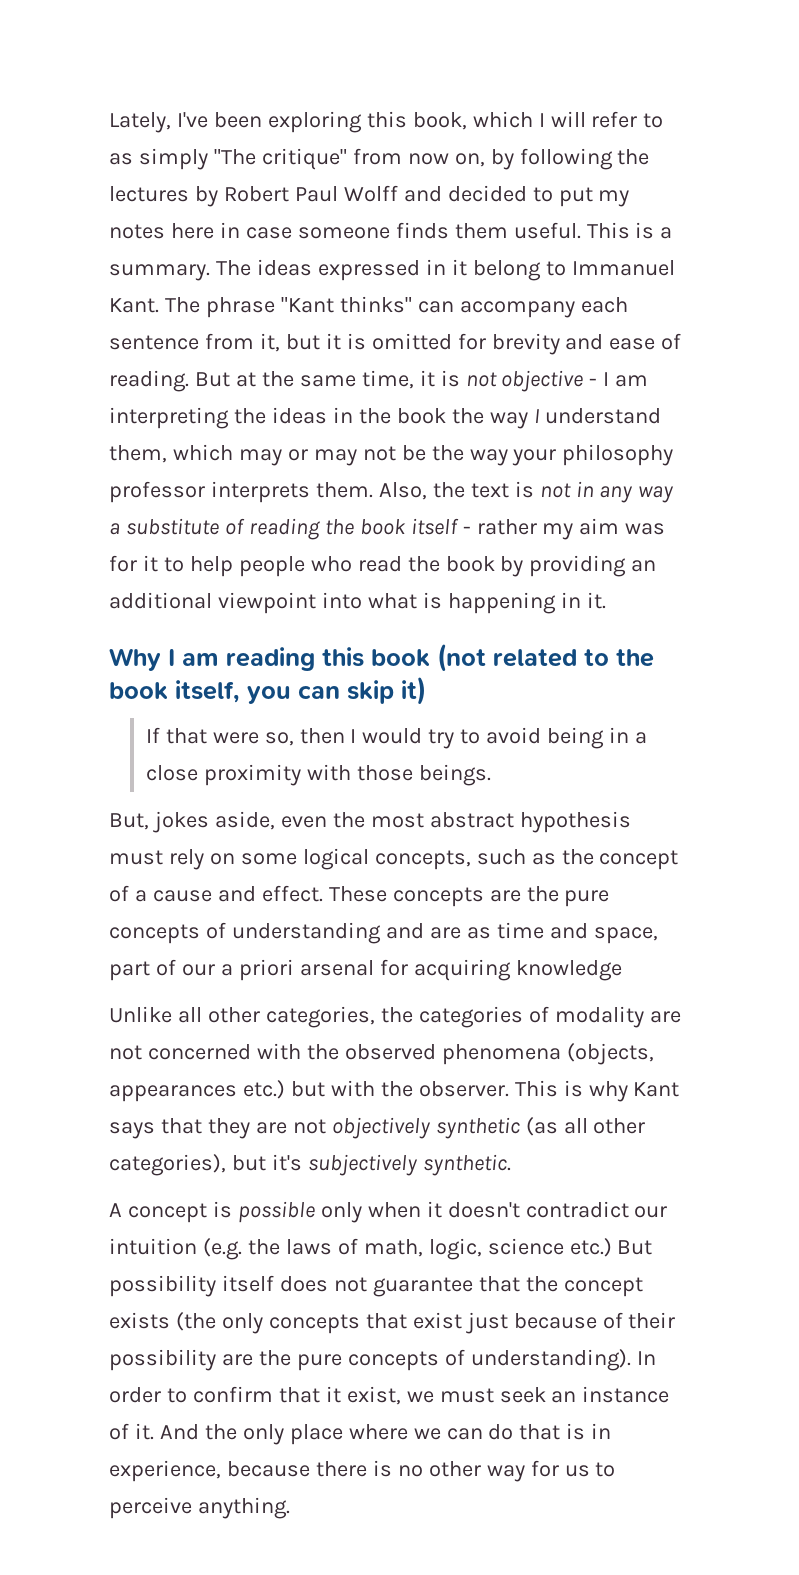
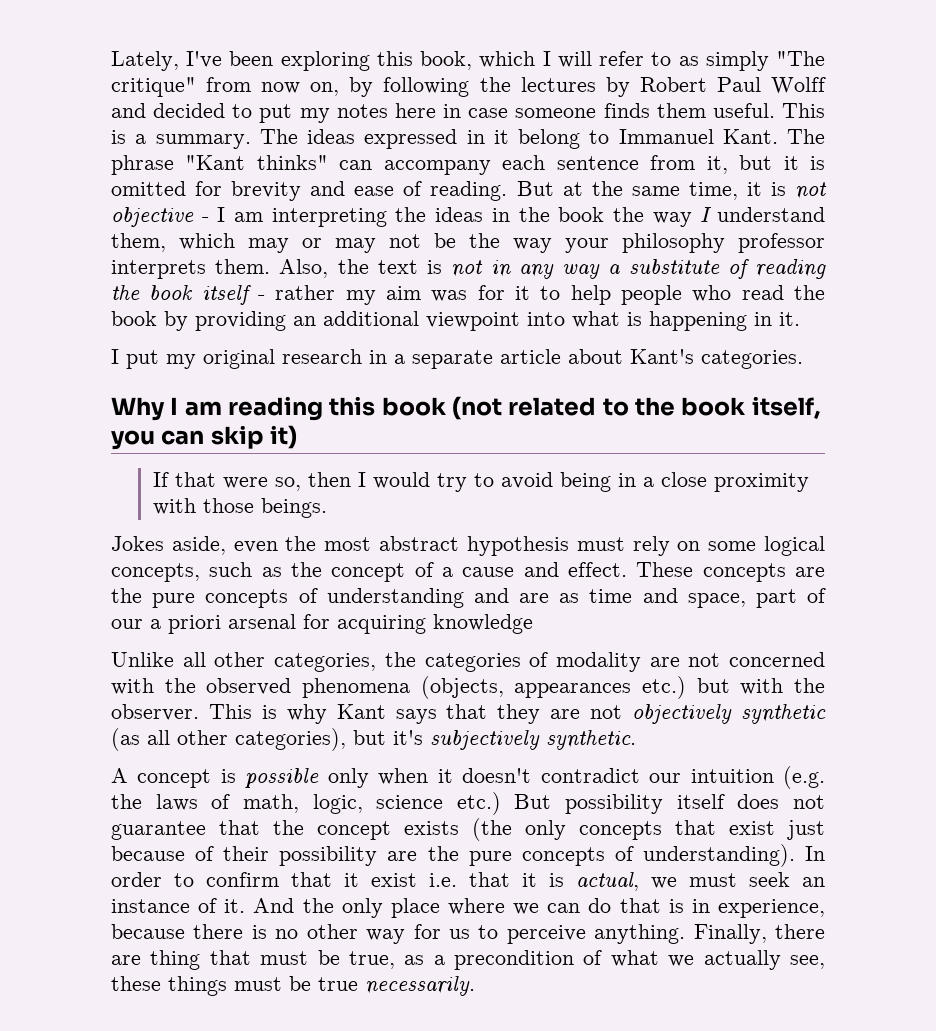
+ I put my original research in a separate article about Kant's categories.
- But, jokes aside, even the most abstract hypothesis must rely on some logical concepts, such as the concept of a cause and effect.
+ Jokes aside, even the most abstract hypothesis must rely on some logical concepts, such as the concept of a cause and effect.
- In order to confirm that it exist, we must seek an instance of it.
+ In order to confirm that it exist i.e. that it is actual, we must seek an instance of it.
+ Finally, there are thing that must be true, as a precondition of what we actually see, these things must be true necessarily.

